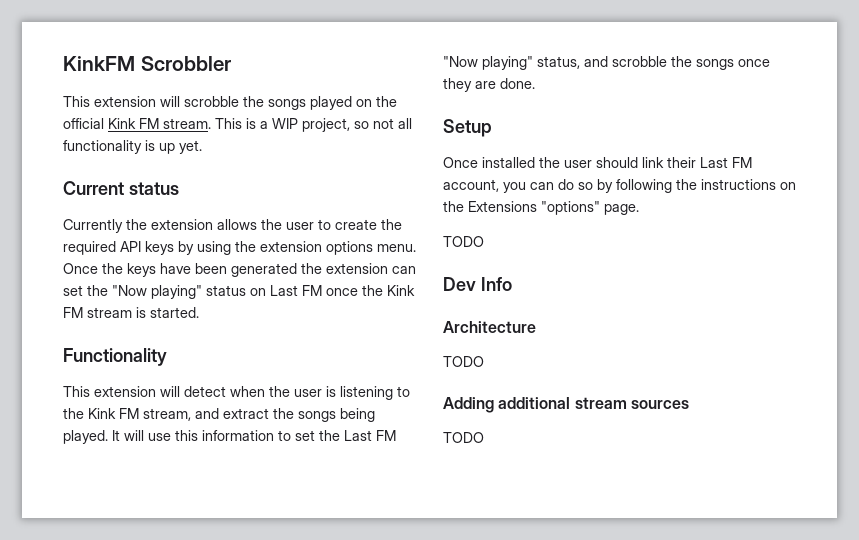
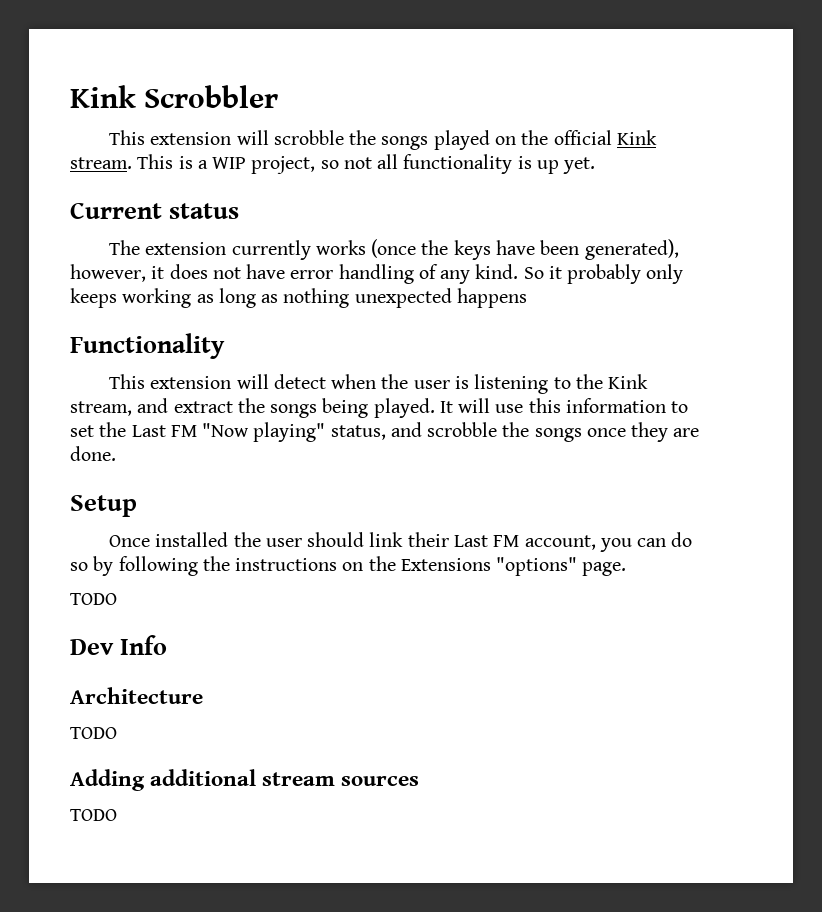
- KinkFM Scrobbler
+ Kink Scrobbler
- This extension will scrobble the songs played on the official Kink FM stream.
+ This extension will scrobble the songs played on the official Kink stream.
- Currently the extension allows the user to create the required API keys by using the extension options menu. Once the keys have been generated the extension can set the "Now playing" status on Last FM once the Kink FM stream is started.
+ The extension currently works (once the keys have been generated), however, it does not have error handling of any kind. So it probably only keeps working as long as nothing unexpected happens
- This extension will detect when the user is listening to the Kink FM stream, and extract the songs being played.
+ This extension will detect when the user is listening to the Kink stream, and extract the songs being played.

